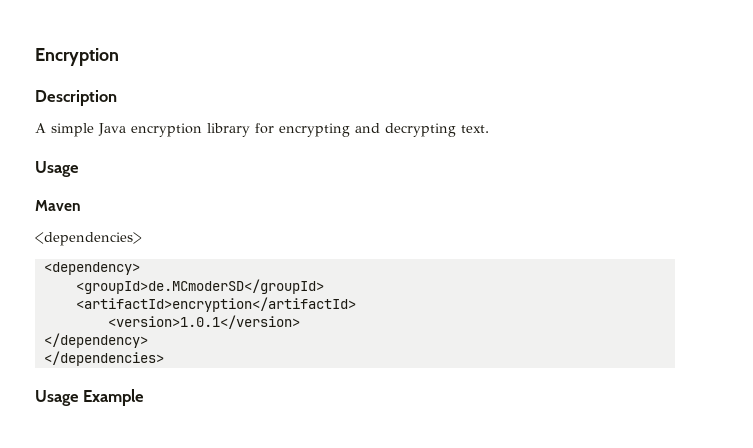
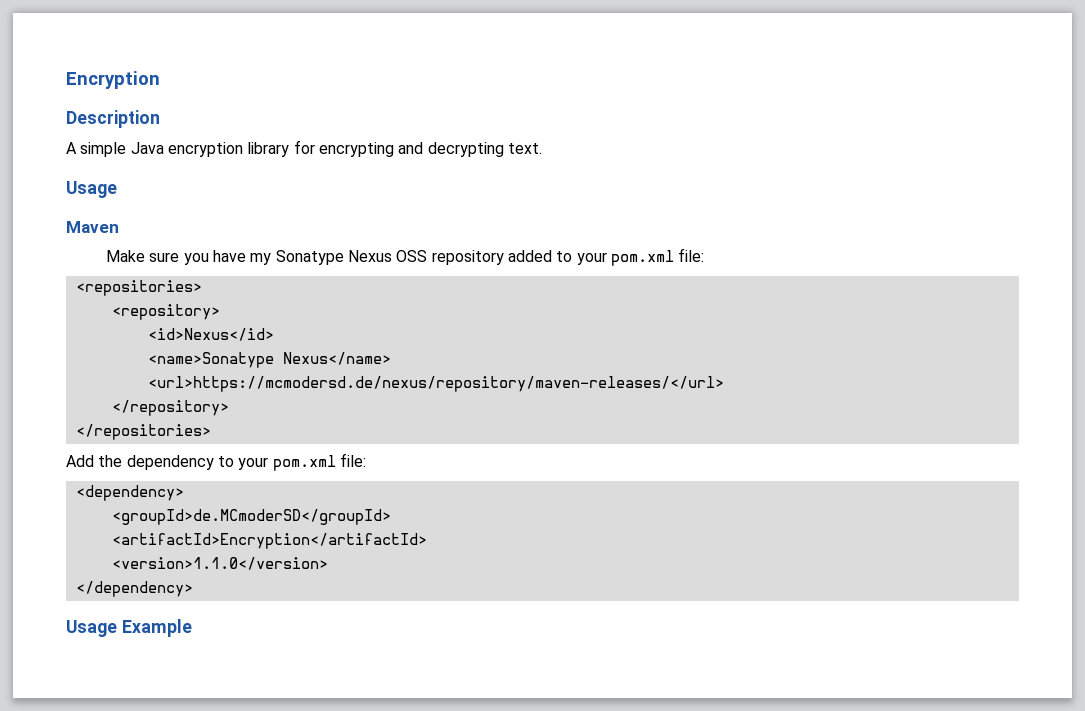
- <dependencies>
+ Make sure you have my Sonatype Nexus OSS repository added to your pom.xml file:
+ <repositories>
+ <repository>
+ <id>Nexus</id>
+ <name>Sonatype Nexus</name>
+ <url>https://mcmodersd.de/nexus/repository/maven-releases/</url>
+ </repository>
+ </repositories>
+ Add the dependency to your pom.xml file:
- <artifactId>encryption</artifactId>
- <version>1.0.1</version>
+ <artifactId>Encryption</artifactId>
+ <version>1.1.0</version>
- </dependencies>

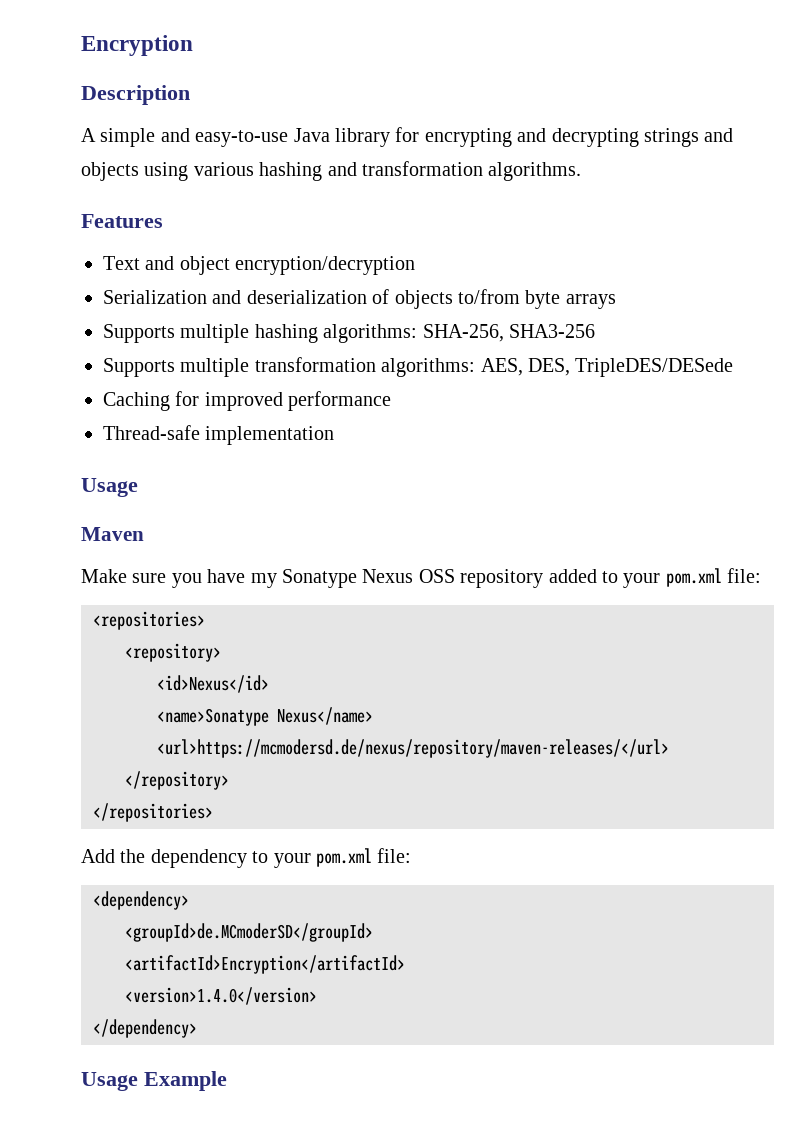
- A simple Java encryption library for encrypting and decrypting text.
+ A simple and easy-to-use Java library for encrypting and decrypting strings and objects using various hashing and transformation algorithms.
+ Features
+ Text and object encryption/decryption
+ Serialization and deserialization of objects to/from byte arrays
+ Supports multiple hashing algorithms: SHA-256, SHA3-256
+ Supports multiple transformation algorithms: AES, DES, TripleDES/DESede
+ Caching for improved performance
+ Thread-safe implementation
- <version>1.1.0</version>
+ <version>1.4.0</version>

